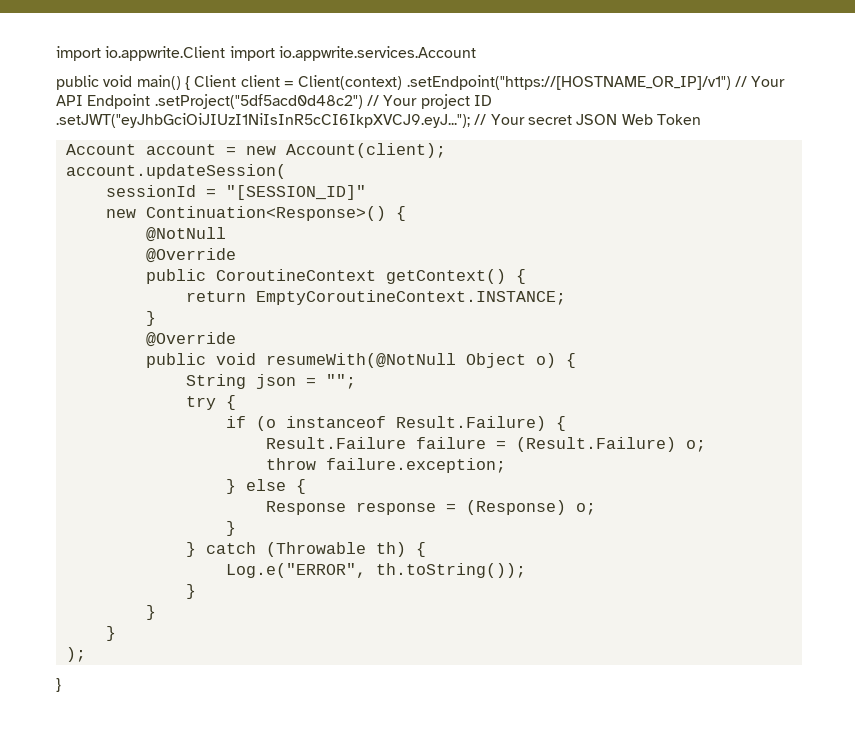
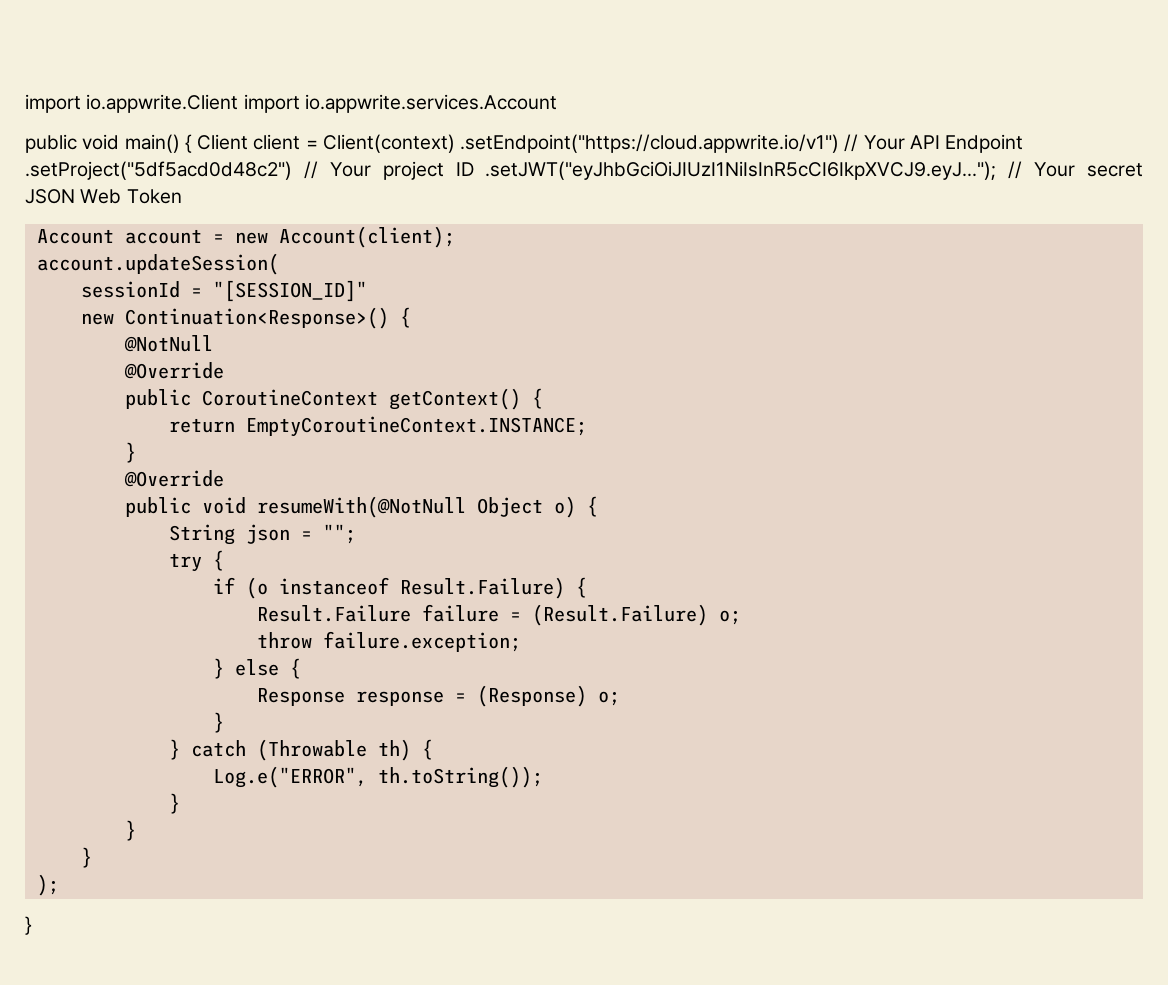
- public void main() { Client client = Client(context) .setEndpoint("https://[HOSTNAME_OR_IP]/v1") // Your API Endpoint .setProject("5df5acd0d48c2") // Your project ID .setJWT("eyJhbGciOiJIUzI1NiIsInR5cCI6IkpXVCJ9.eyJ..."); // Your secret JSON Web Token
+ public void main() { Client client = Client(context) .setEndpoint("https://cloud.appwrite.io/v1") // Your API Endpoint .setProject("5df5acd0d48c2") // Your project ID .setJWT("eyJhbGciOiJIUzI1NiIsInR5cCI6IkpXVCJ9.eyJ..."); // Your secret JSON Web Token

